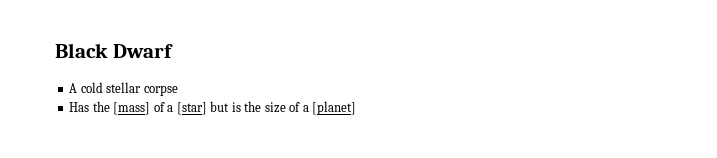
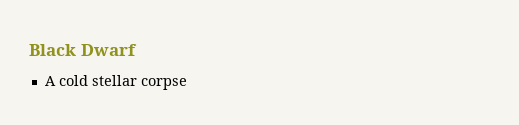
- Has the [mass] of a [star] but is the size of a [planet]

